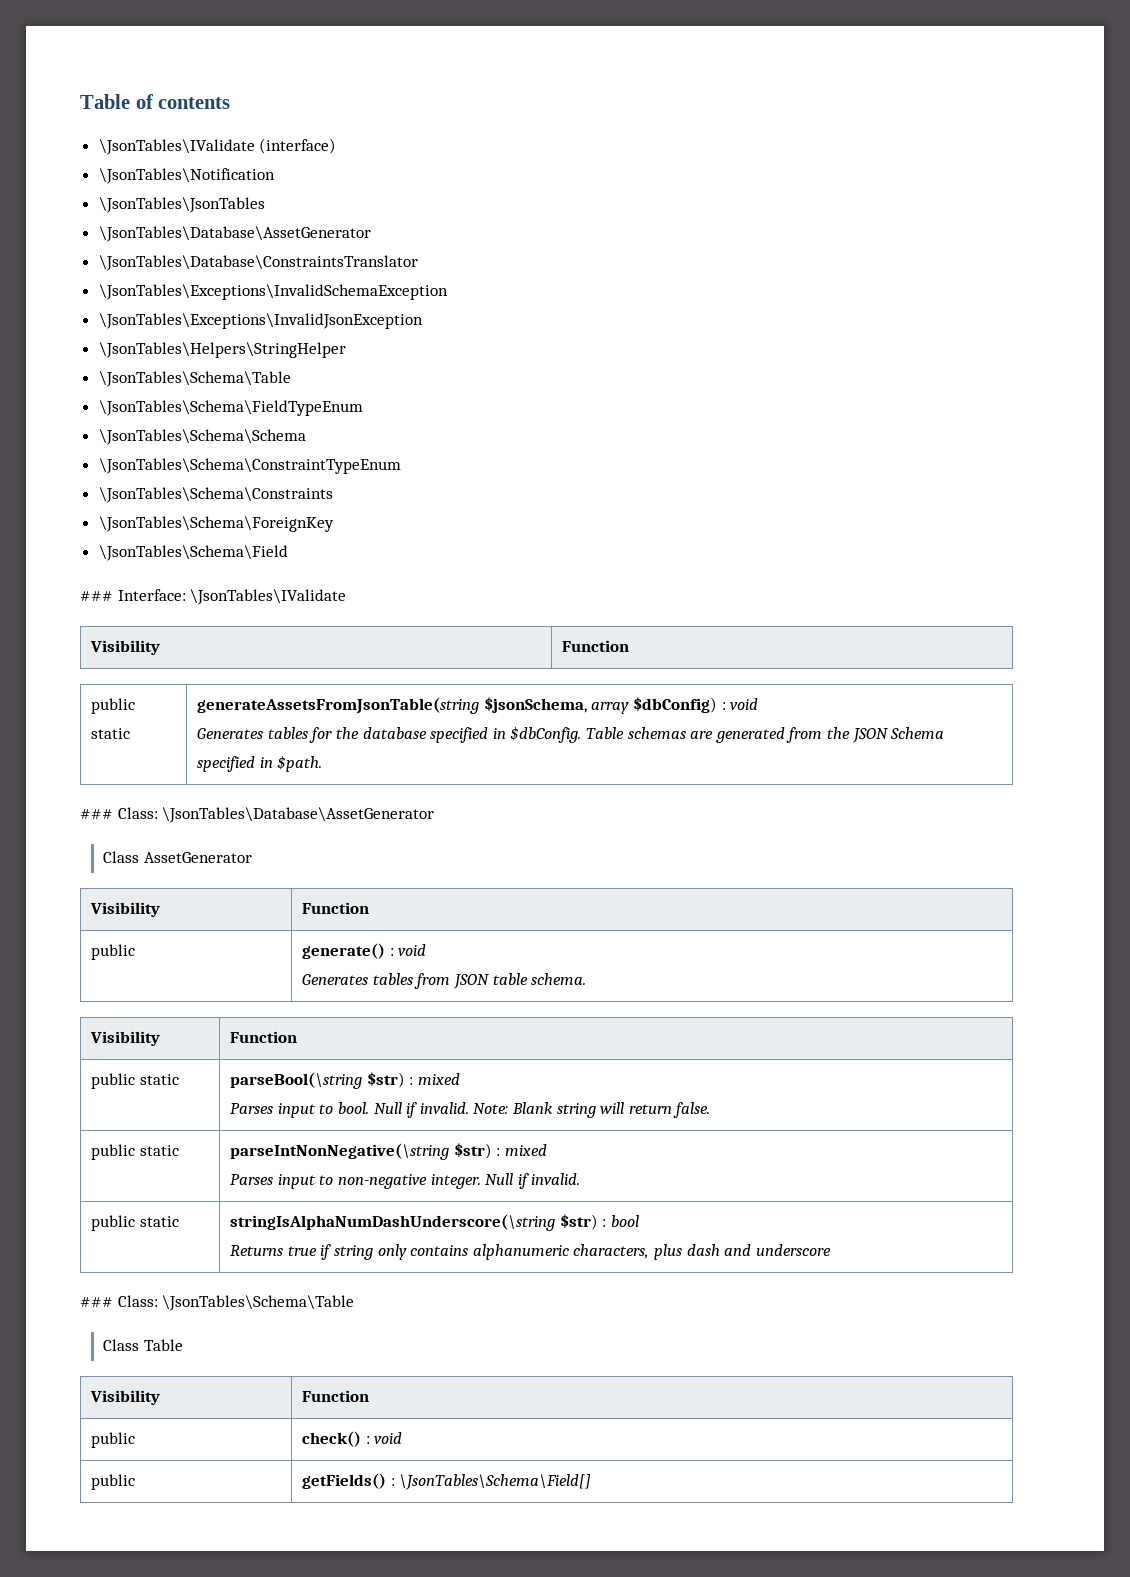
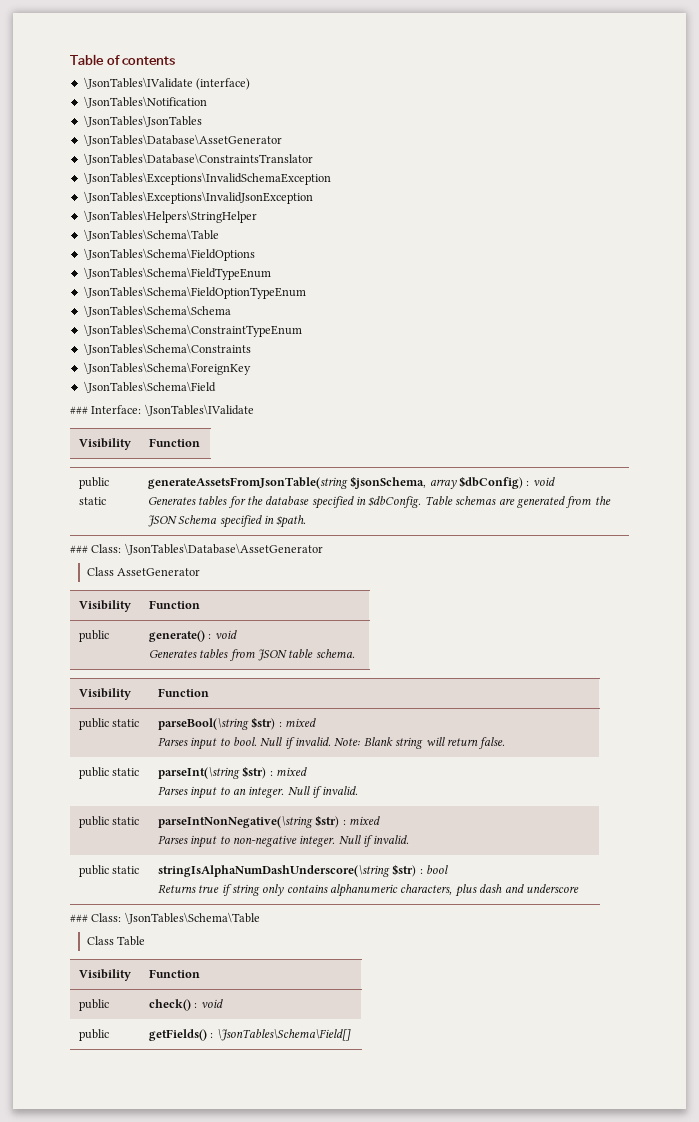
+ \JsonTables\Schema\FieldOptions
+ \JsonTables\Schema\FieldOptionTypeEnum
+ public static | parseInt(\string $str) : mixed
+ Parses input to an integer. Null if invalid.

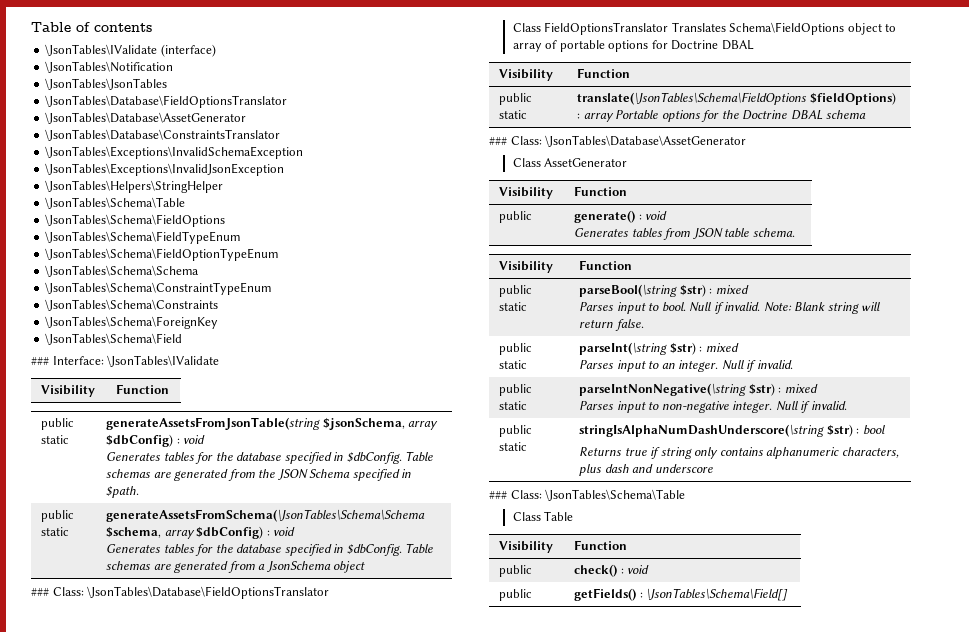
  \JsonTables\JsonTables
+ \JsonTables\Database\FieldOptionsTranslator
+ public static | generateAssetsFromSchema(\JsonTables\Schema\Schema $schema, array $dbConfig) : void
+ Generates tables for the database specified in $dbConfig. Table schemas are generated from a JsonSchema object
+ ### Class: \JsonTables\Database\FieldOptionsTranslator
+ Class FieldOptionsTranslator Translates Schema\FieldOptions object to array of portable options for Doctrine DBAL
+ Visibility | Function
+ public static | translate(\JsonTables\Schema\FieldOptions $fieldOptions) : array Portable options for the Doctrine DBAL schema

